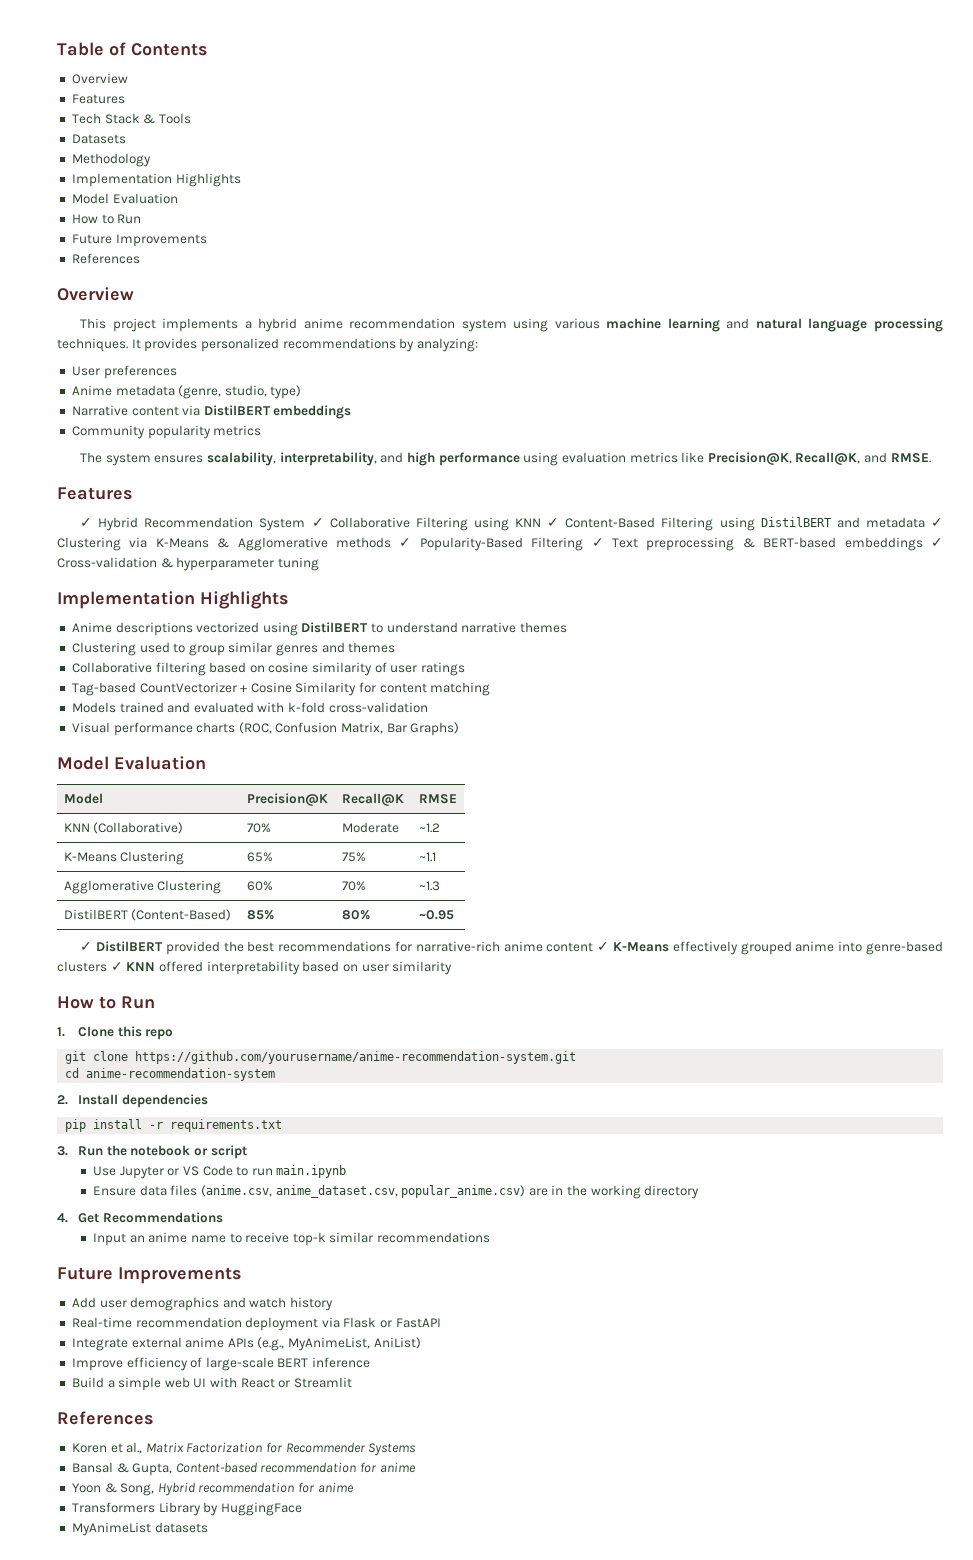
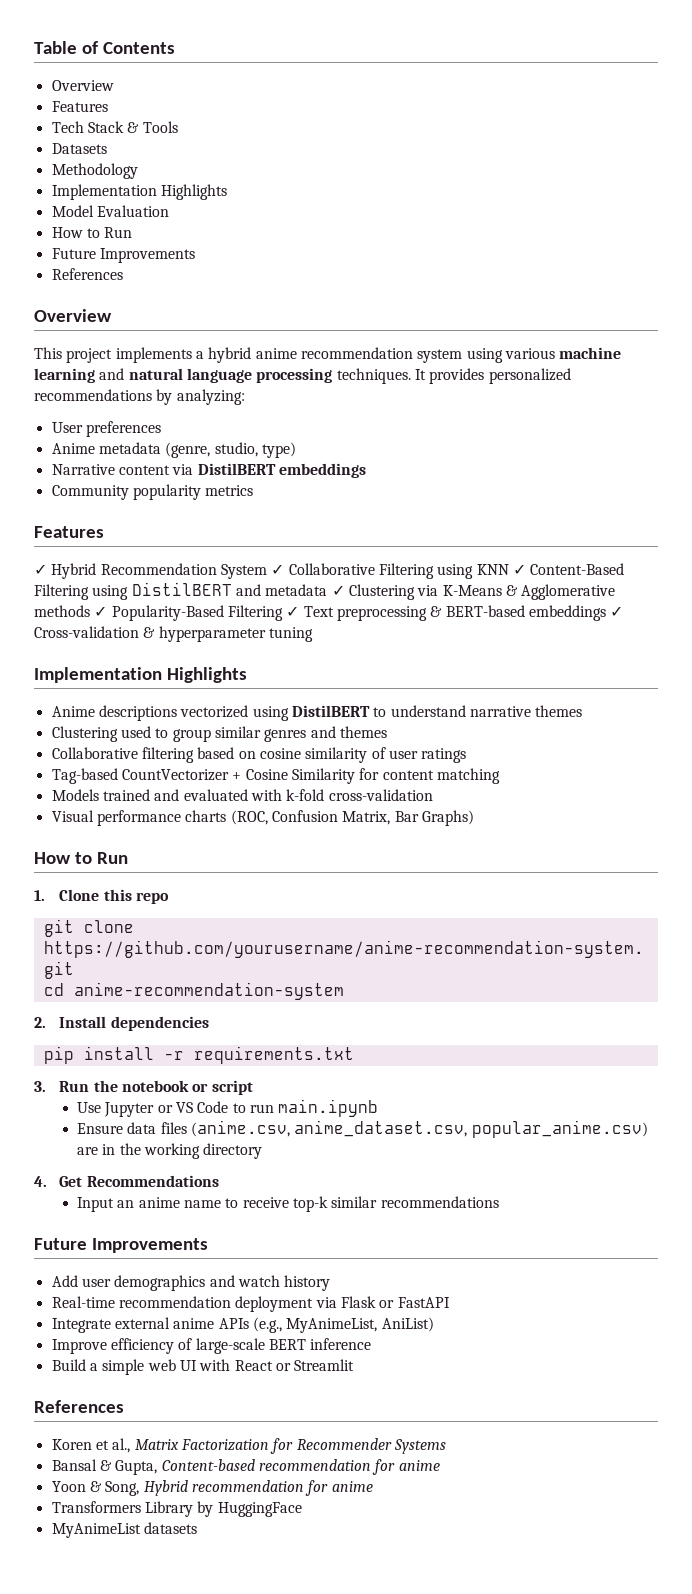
- The system ensures scalability, interpretability, and high performance using evaluation metrics like Precision@K, Recall@K, and RMSE.
  Visual performance charts (ROC, Confusion Matrix, Bar Graphs)
- Model Evaluation
- Model | Precision@K | Recall@K | RMSE
- KNN (Collaborative) | 70% | Moderate | ~1.2
- K-Means Clustering | 65% | 75% | ~1.1
- Agglomerative Clustering | 60% | 70% | ~1.3
- DistilBERT (Content-Based) | 85% | 80% | ~0.95
- ✓ DistilBERT provided the best recommendations for narrative-rich anime content ✓ K-Means effectively grouped anime into genre-based clusters ✓ KNN offered interpretability based on user similarity

